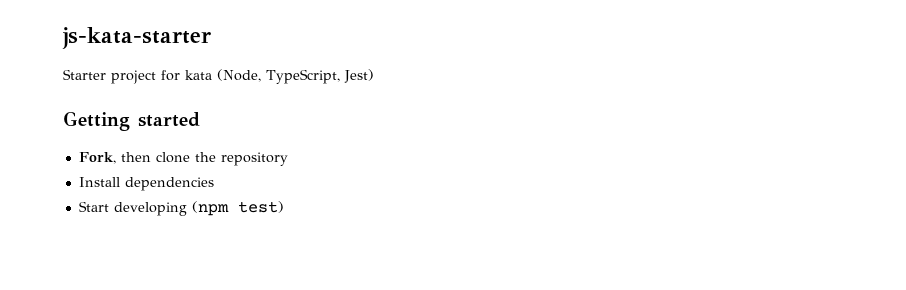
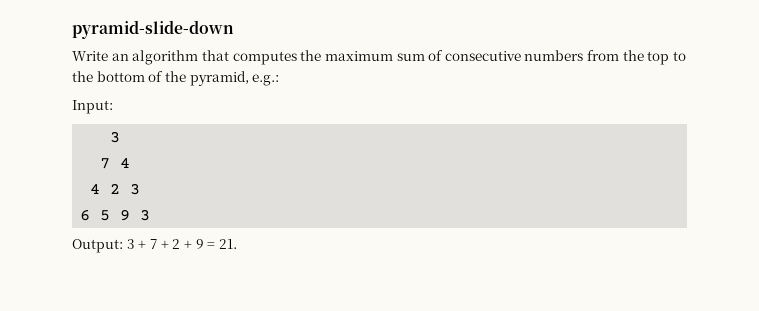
- js-kata-starter
- Starter project for kata (Node, TypeScript, Jest)
- Getting started
- Fork, then clone the repository
- Install dependencies
- Start developing (npm test)
+ pyramid-slide-down
+ Write an algorithm that computes the maximum sum of consecutive numbers from the top to the bottom of the pyramid, e.g.:
+ Input:
+ 3
+ 7 4
+ 4 2 3
+ 6 5 9 3
+ Output: 3 + 7 + 2 + 9 = 21.

